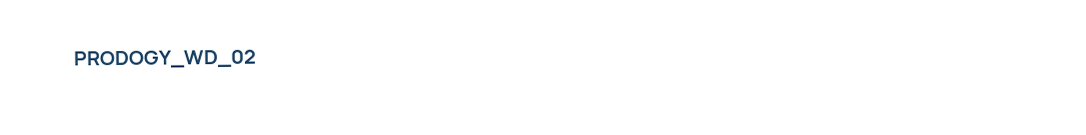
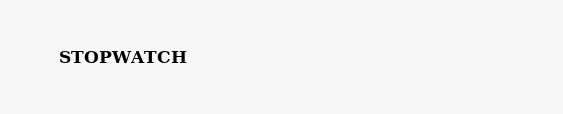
- PRODOGY_WD_02
+ STOPWATCH

